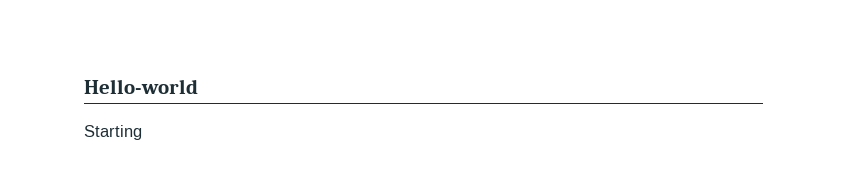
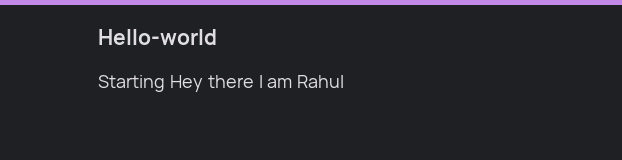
- Starting
+ Starting Hey there I am Rahul

